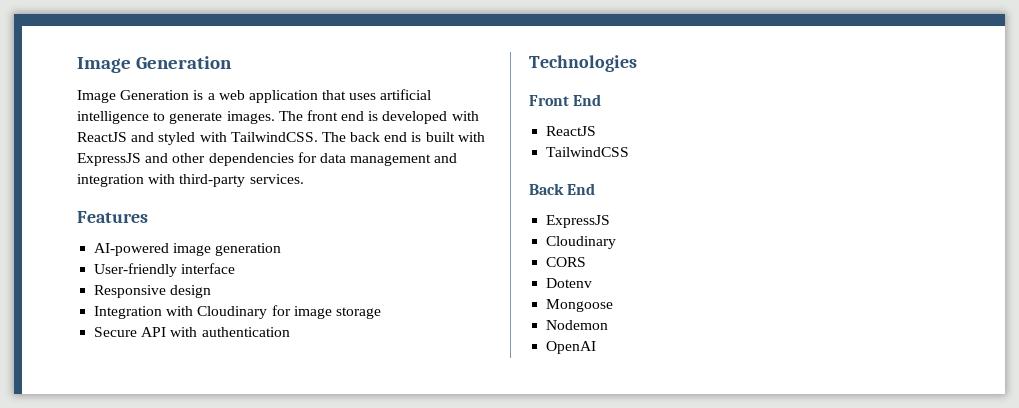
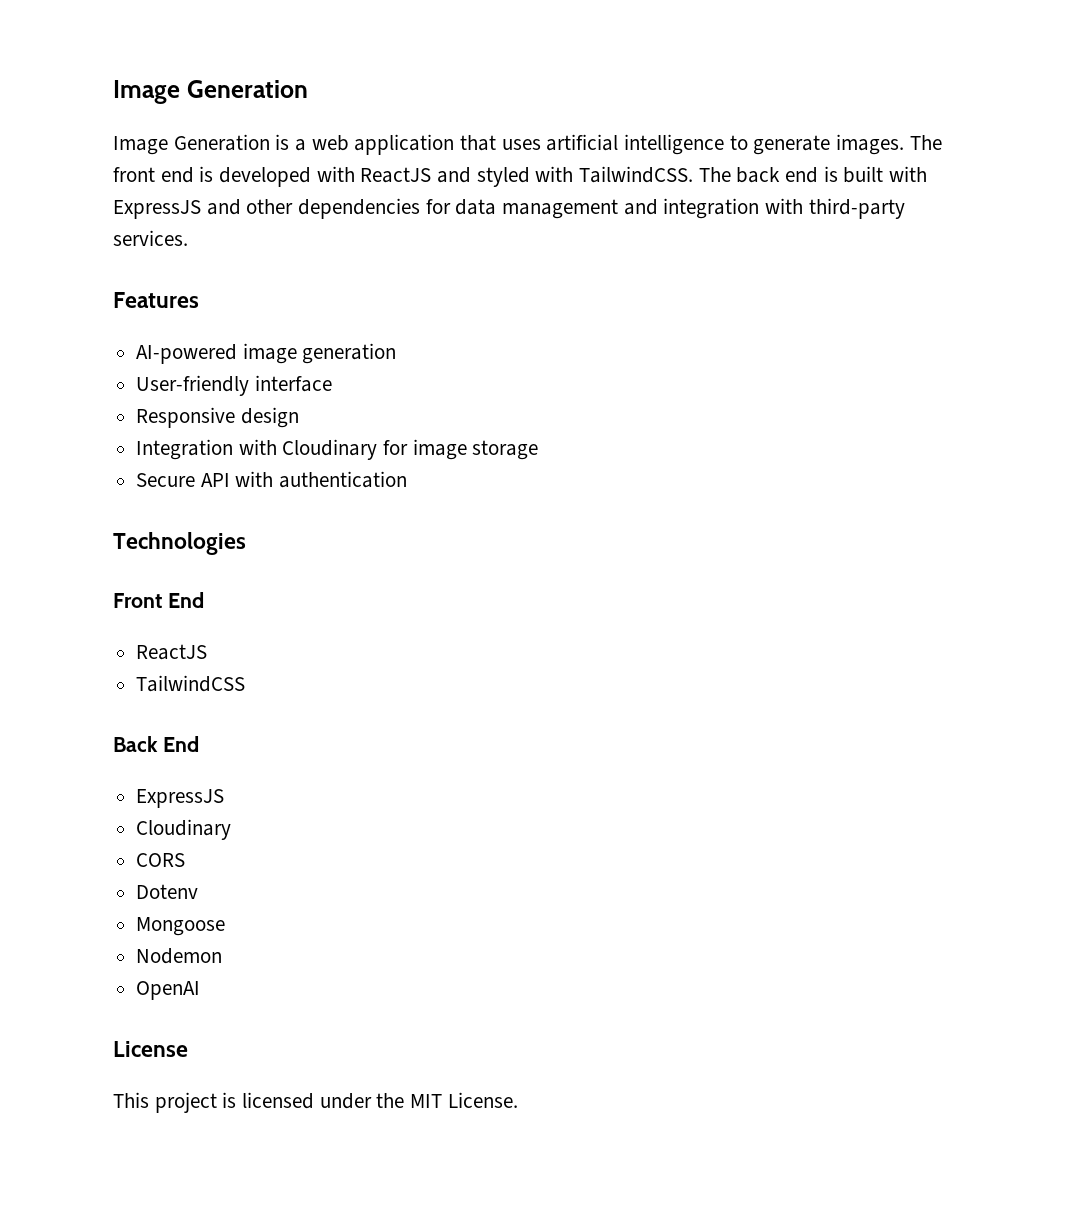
+ License
+ This project is licensed under the MIT License.

